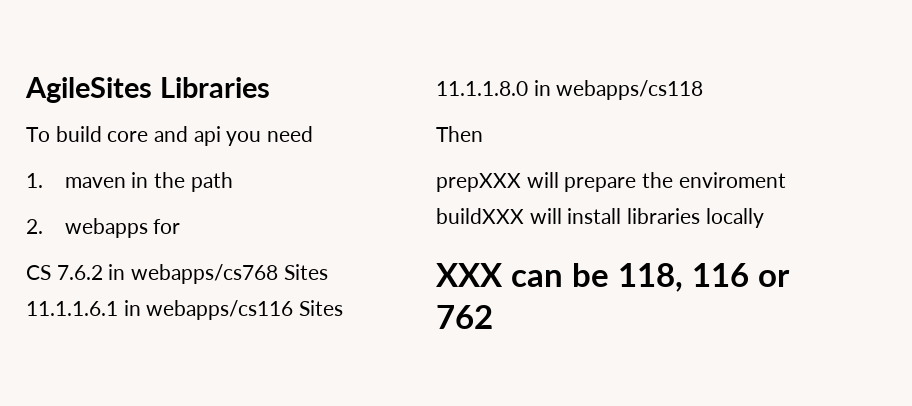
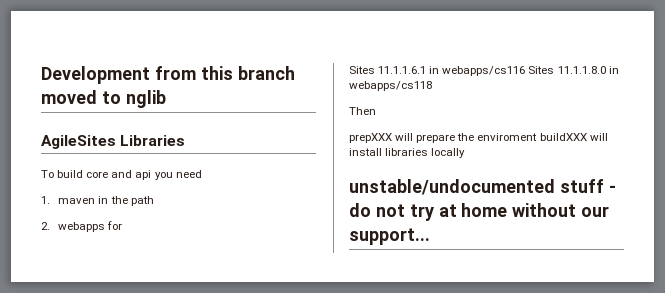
+ Development from this branch moved to nglib
- CS 7.6.2 in webapps/cs768 Sites 11.1.1.6.1 in webapps/cs116 Sites 11.1.1.8.0 in webapps/cs118
+ Sites 11.1.1.6.1 in webapps/cs116 Sites 11.1.1.8.0 in webapps/cs118
- XXX can be 118, 116 or 762
+ unstable/undocumented stuff - do not try at home without our support...

